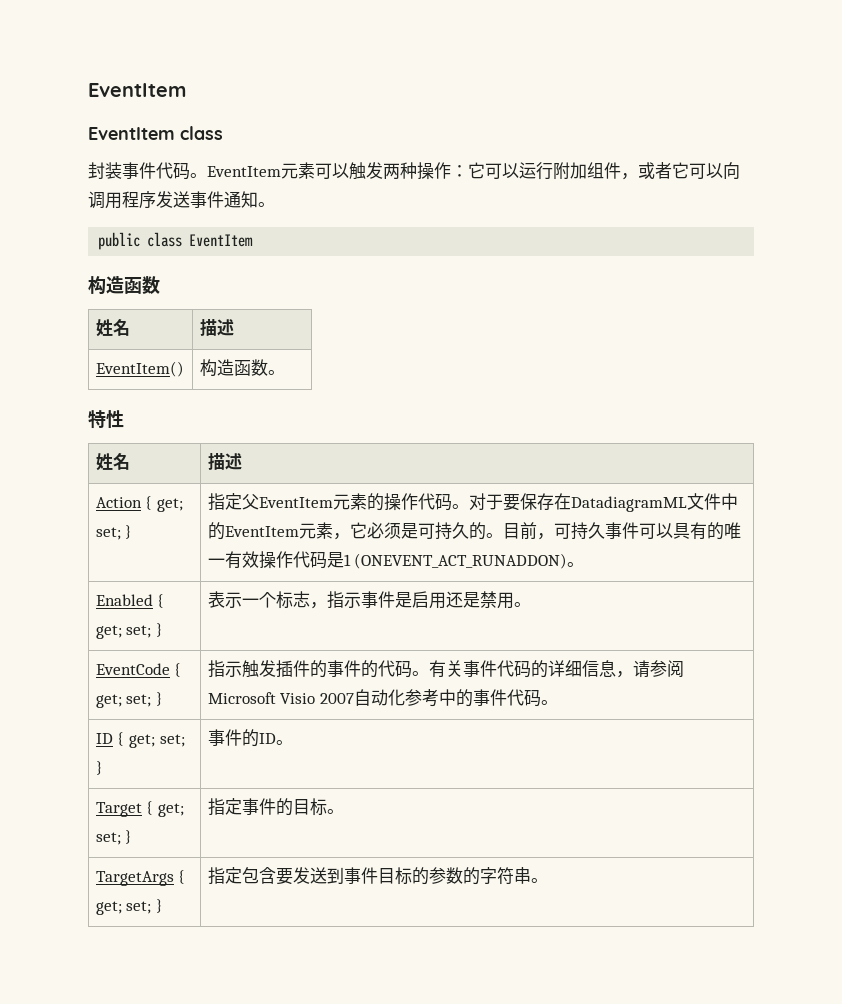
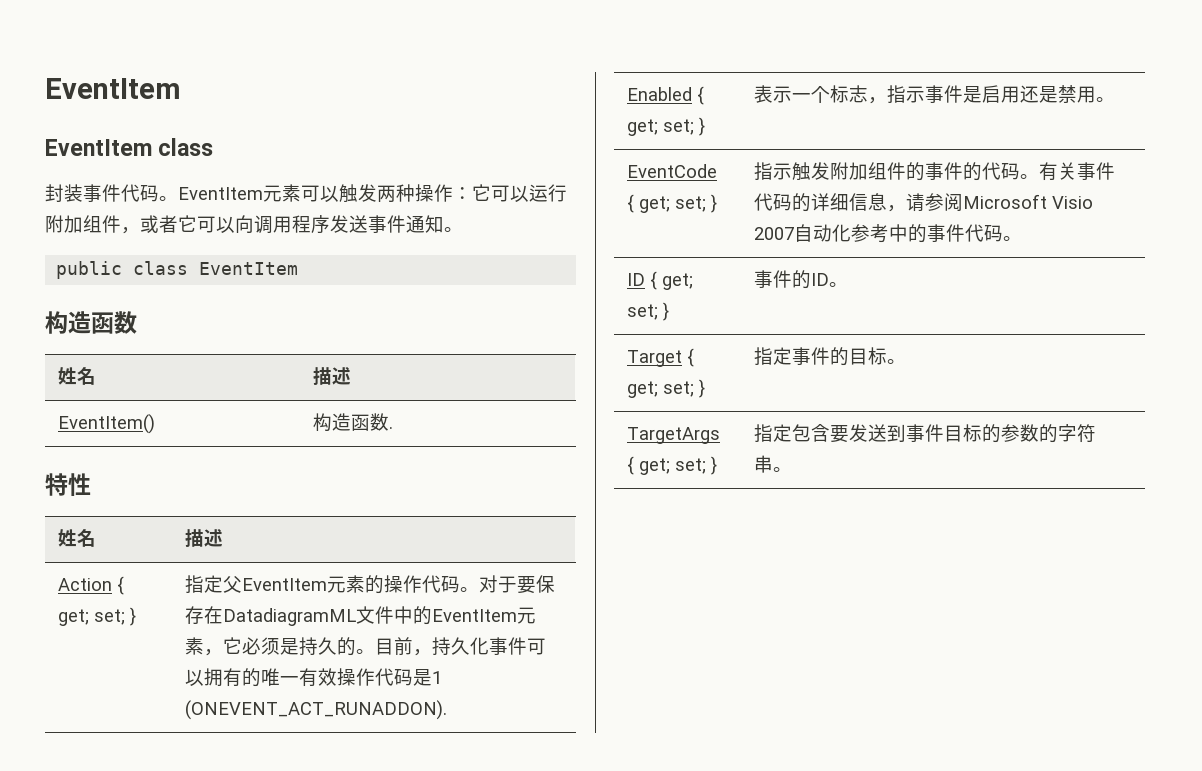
- EventItem() | 构造函数。
+ EventItem() | 构造函数.
- Action { get; set; } | 指定父EventItem元素的操作代码。对于要保存在DatadiagramML文件中的EventItem元素，它必须是可持久的。目前，可持久事件可以具有的唯一有效操作代码是1 (ONEVENT_ACT_RUNADDON)。
+ Action { get; set; } | 指定父EventItem元素的操作代码。对于要保存在DatadiagramML文件中的EventItem元素，它必须是持久的。目前，持久化事件可以拥有的唯一有效操作代码是1 (ONEVENT_ACT_RUNADDON).
- EventCode { get; set; } | 指示触发插件的事件的代码。有关事件代码的详细信息，请参阅Microsoft Visio 2007自动化参考中的事件代码。
+ EventCode { get; set; } | 指示触发附加组件的事件的代码。有关事件代码的详细信息，请参阅Microsoft Visio 2007自动化参考中的事件代码。

